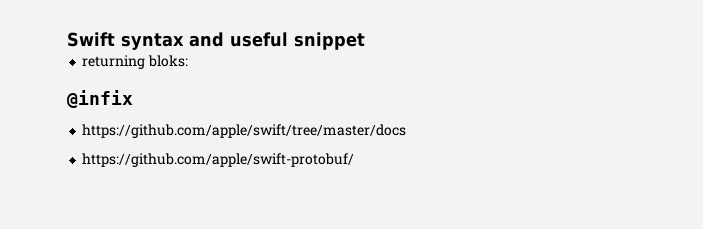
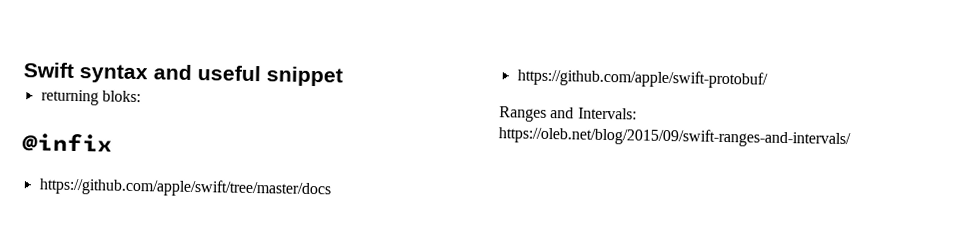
+ Ranges and Intervals: https://oleb.net/blog/2015/09/swift-ranges-and-intervals/

